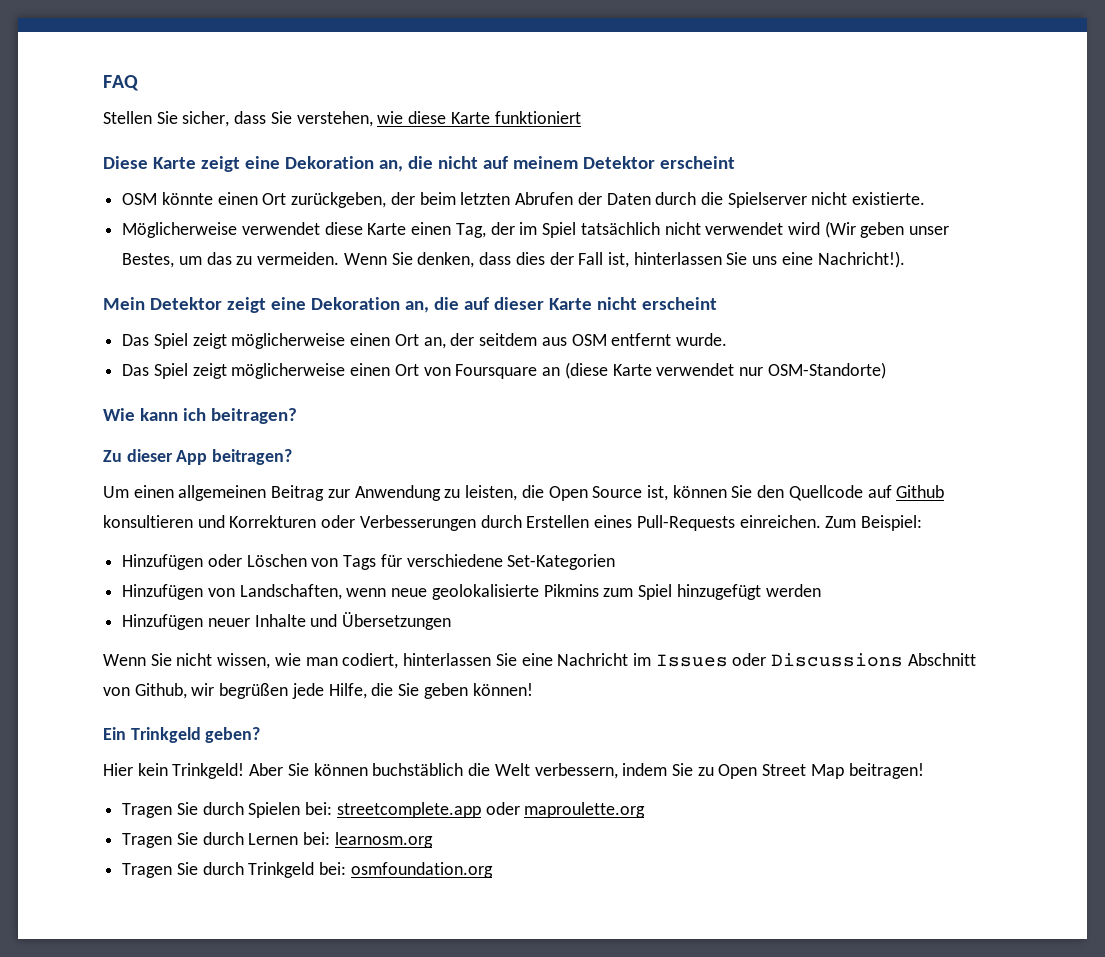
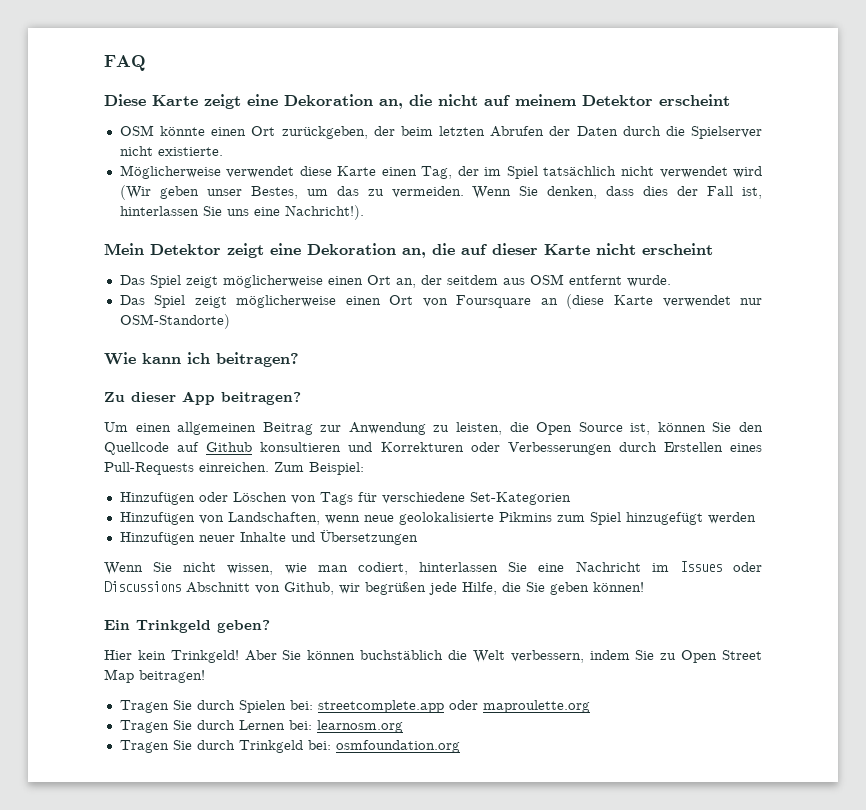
- Stellen Sie sicher, dass Sie verstehen, wie diese Karte funktioniert

